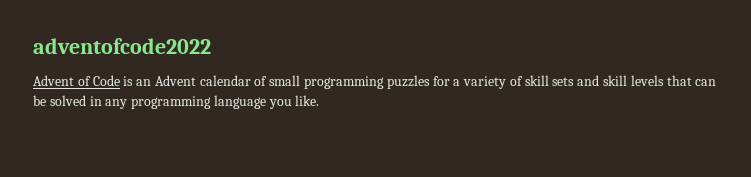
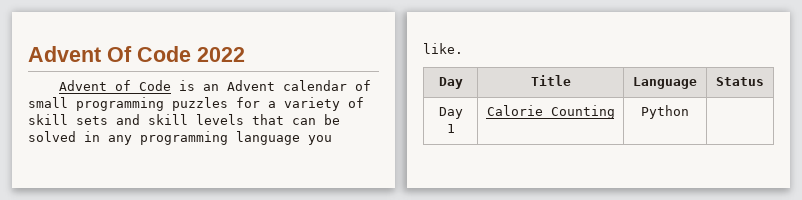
- adventofcode2022
+ Advent Of Code 2022
+ Day | Title | Language | Status
+ Day 1 | Calorie Counting | Python |

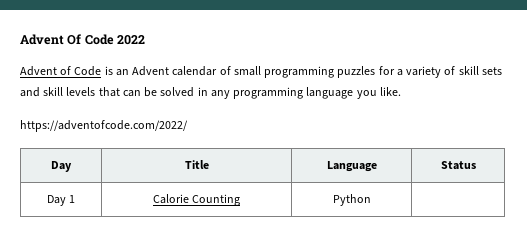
+ https://adventofcode.com/2022/

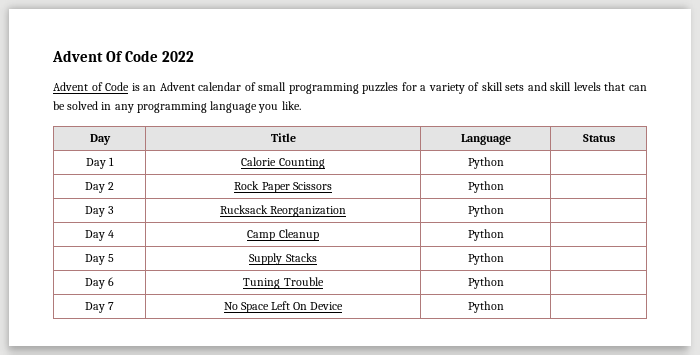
- https://adventofcode.com/2022/
+ Day 2 | Rock Paper Scissors | Python |
+ Day 3 | Rucksack Reorganization | Python |
+ Day 4 | Camp Cleanup | Python |
+ Day 5 | Supply Stacks | Python |
+ Day 6 | Tuning Trouble | Python |
+ Day 7 | No Space Left On Device | Python |

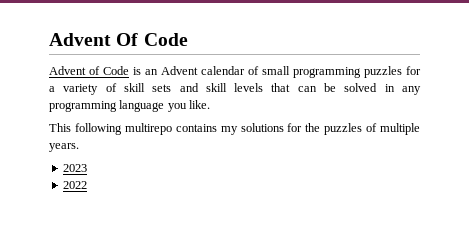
- Advent Of Code 2022
+ Advent Of Code
- Day | Title | Language | Status
- Day 1 | Calorie Counting | Python |
- Day 2 | Rock Paper Scissors | Python |
- Day 3 | Rucksack Reorganization | Python |
- Day 4 | Camp Cleanup | Python |
- Day 5 | Supply Stacks | Python |
- Day 6 | Tuning Trouble | Python |
- Day 7 | No Space Left On Device | Python |
+ This following multirepo contains my solutions for the puzzles of multiple years.
+ 2023
+ 2022

